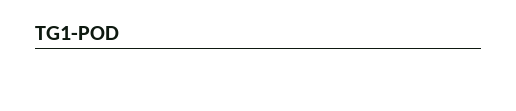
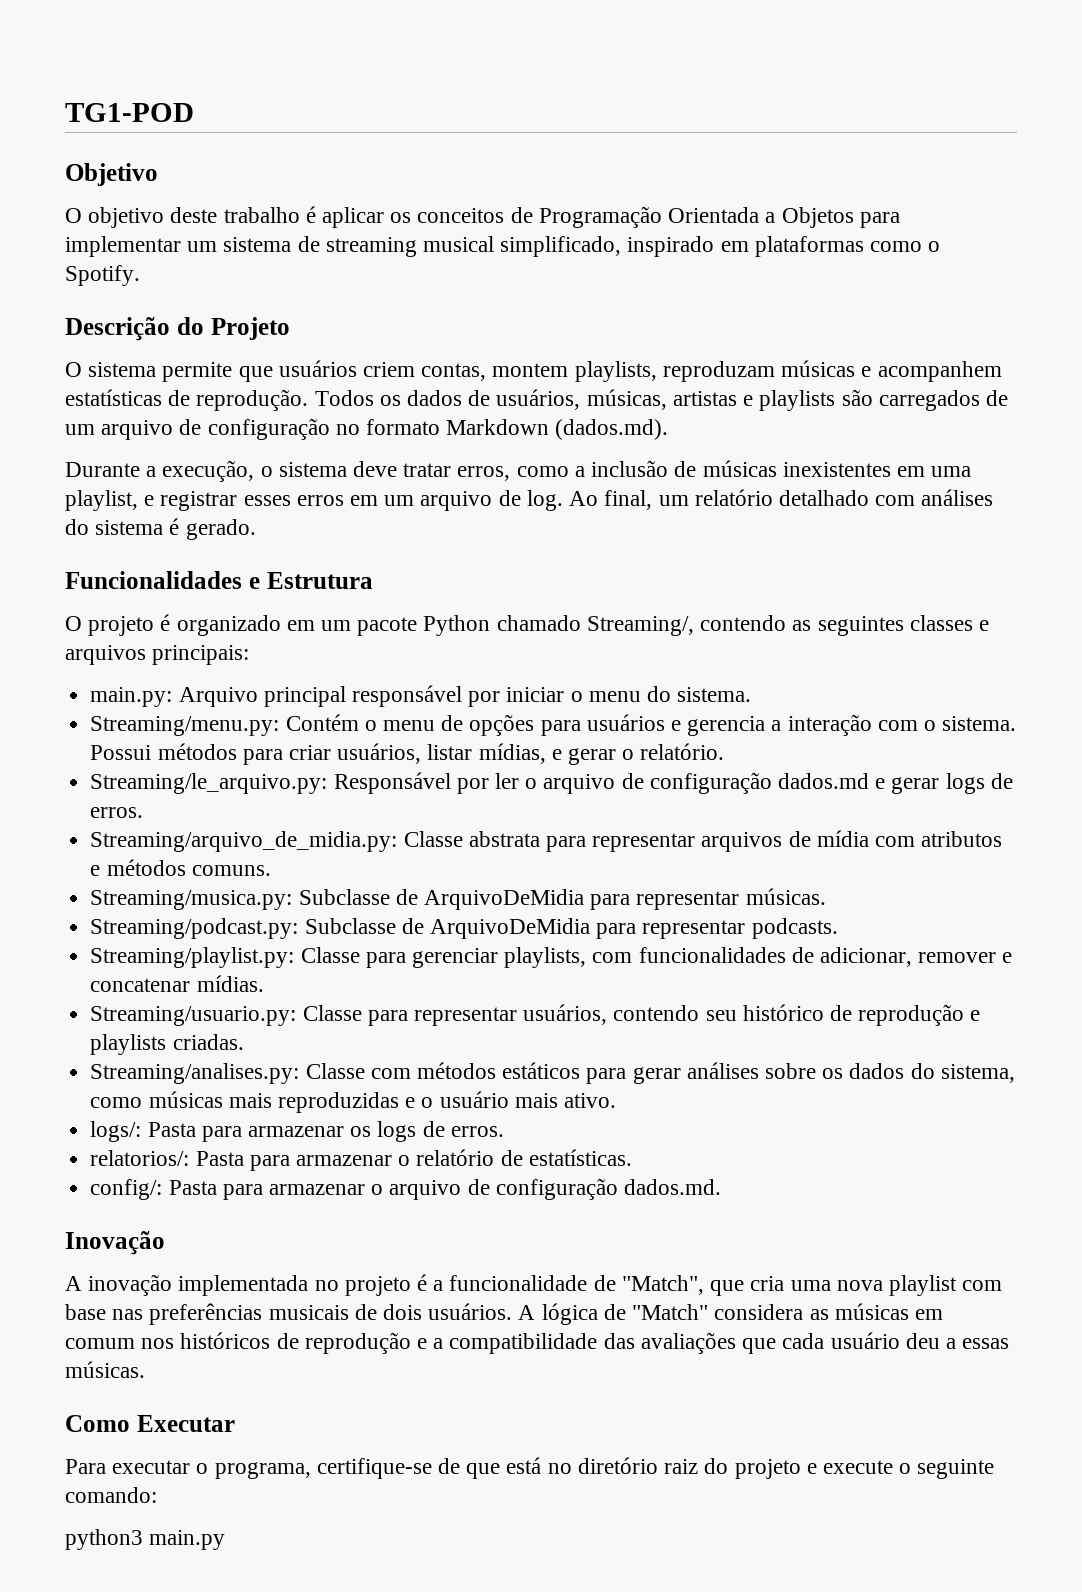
+ Objetivo
+ O objetivo deste trabalho é aplicar os conceitos de Programação Orientada a Objetos para implementar um sistema de streaming musical simplificado, inspirado em plataformas como o Spotify.
+ Descrição do Projeto
+ O sistema permite que usuários criem contas, montem playlists, reproduzam músicas e acompanhem estatísticas de reprodução. Todos os dados de usuários, músicas, artistas e playlists são carregados de um arquivo de configuração no formato Markdown (dados.md).
+ Durante a execução, o sistema deve tratar erros, como a inclusão de músicas inexistentes em uma playlist, e registrar esses erros em um arquivo de log. Ao final, um relatório detalhado com análises do sistema é gerado.
+ Funcionalidades e Estrutura
+ O projeto é organizado em um pacote Python chamado Streaming/, contendo as seguintes classes e arquivos principais:
+ main.py: Arquivo principal responsável por iniciar o menu do sistema.
+ Streaming/menu.py: Contém o menu de opções para usuários e gerencia a interação com o sistema. Possui métodos para criar usuários, listar mídias, e gerar o relatório.
+ Streaming/le_arquivo.py: Responsável por ler o arquivo de configuração dados.md e gerar logs de erros.
+ Streaming/arquivo_de_midia.py: Classe abstrata para representar arquivos de mídia com atributos e métodos comuns.
+ Streaming/musica.py: Subclasse de ArquivoDeMidia para representar músicas.
+ Streaming/podcast.py: Subclasse de ArquivoDeMidia para representar podcasts.
+ Streaming/playlist.py: Classe para gerenciar playlists, com funcionalidades de adicionar, remover e concatenar mídias.
+ Streaming/usuario.py: Classe para representar usuários, contendo seu histórico de reprodução e playlists criadas.
+ Streaming/analises.py: Classe com métodos estáticos para gerar análises sobre os dados do sistema, como músicas mais reproduzidas e o usuário mais ativo.
+ logs/: Pasta para armazenar os logs de erros.
+ relatorios/: Pasta para armazenar o relatório de estatísticas.
+ config/: Pasta para armazenar o arquivo de configuração dados.md.
+ Inovação
+ A inovação implementada no projeto é a funcionalidade de "Match", que cria uma nova playlist com base nas preferências musicais de dois usuários. A lógica de "Match" considera as músicas em comum nos históricos de reprodução e a compatibilidade das avaliações que cada usuário deu a essas músicas.
+ Como Executar
+ Para executar o programa, certifique-se de que está no diretório raiz do projeto e execute o seguinte comando:
+ python3 main.py

